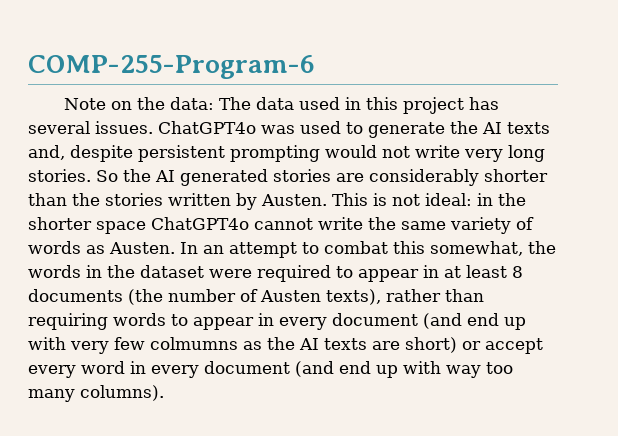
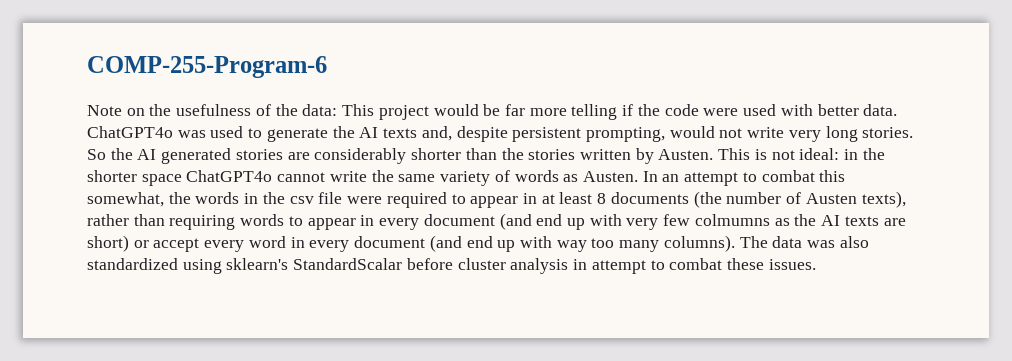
- Note on the data: The data used in this project has several issues.
+ Note on the usefulness of the data: This project would be far more telling if the code were used with better data.
- ChatGPT4o was used to generate the AI texts and, despite persistent prompting would not write very long stories.
+ ChatGPT4o was used to generate the AI texts and, despite persistent prompting, would not write very long stories.
- In an attempt to combat this somewhat, the words in the dataset were required to appear in at least 8 documents (the number of Austen texts), rather than requiring words to appear in every document (and end up with very few colmumns as the AI texts are short) or accept every word in every document (and end up with way too many columns).
+ In an attempt to combat this somewhat, the words in the csv file were required to appear in at least 8 documents (the number of Austen texts), rather than requiring words to appear in every document (and end up with very few colmumns as the AI texts are short) or accept every word in every document (and end up with way too many columns).
+ The data was also standardized using sklearn's StandardScalar before cluster analysis in attempt to combat these issues.

